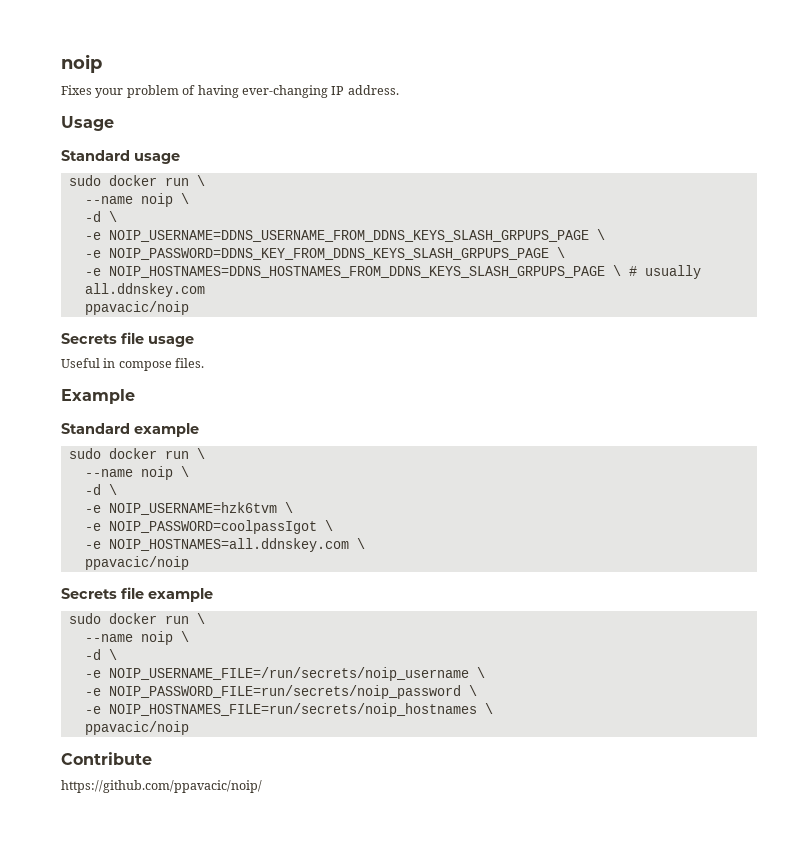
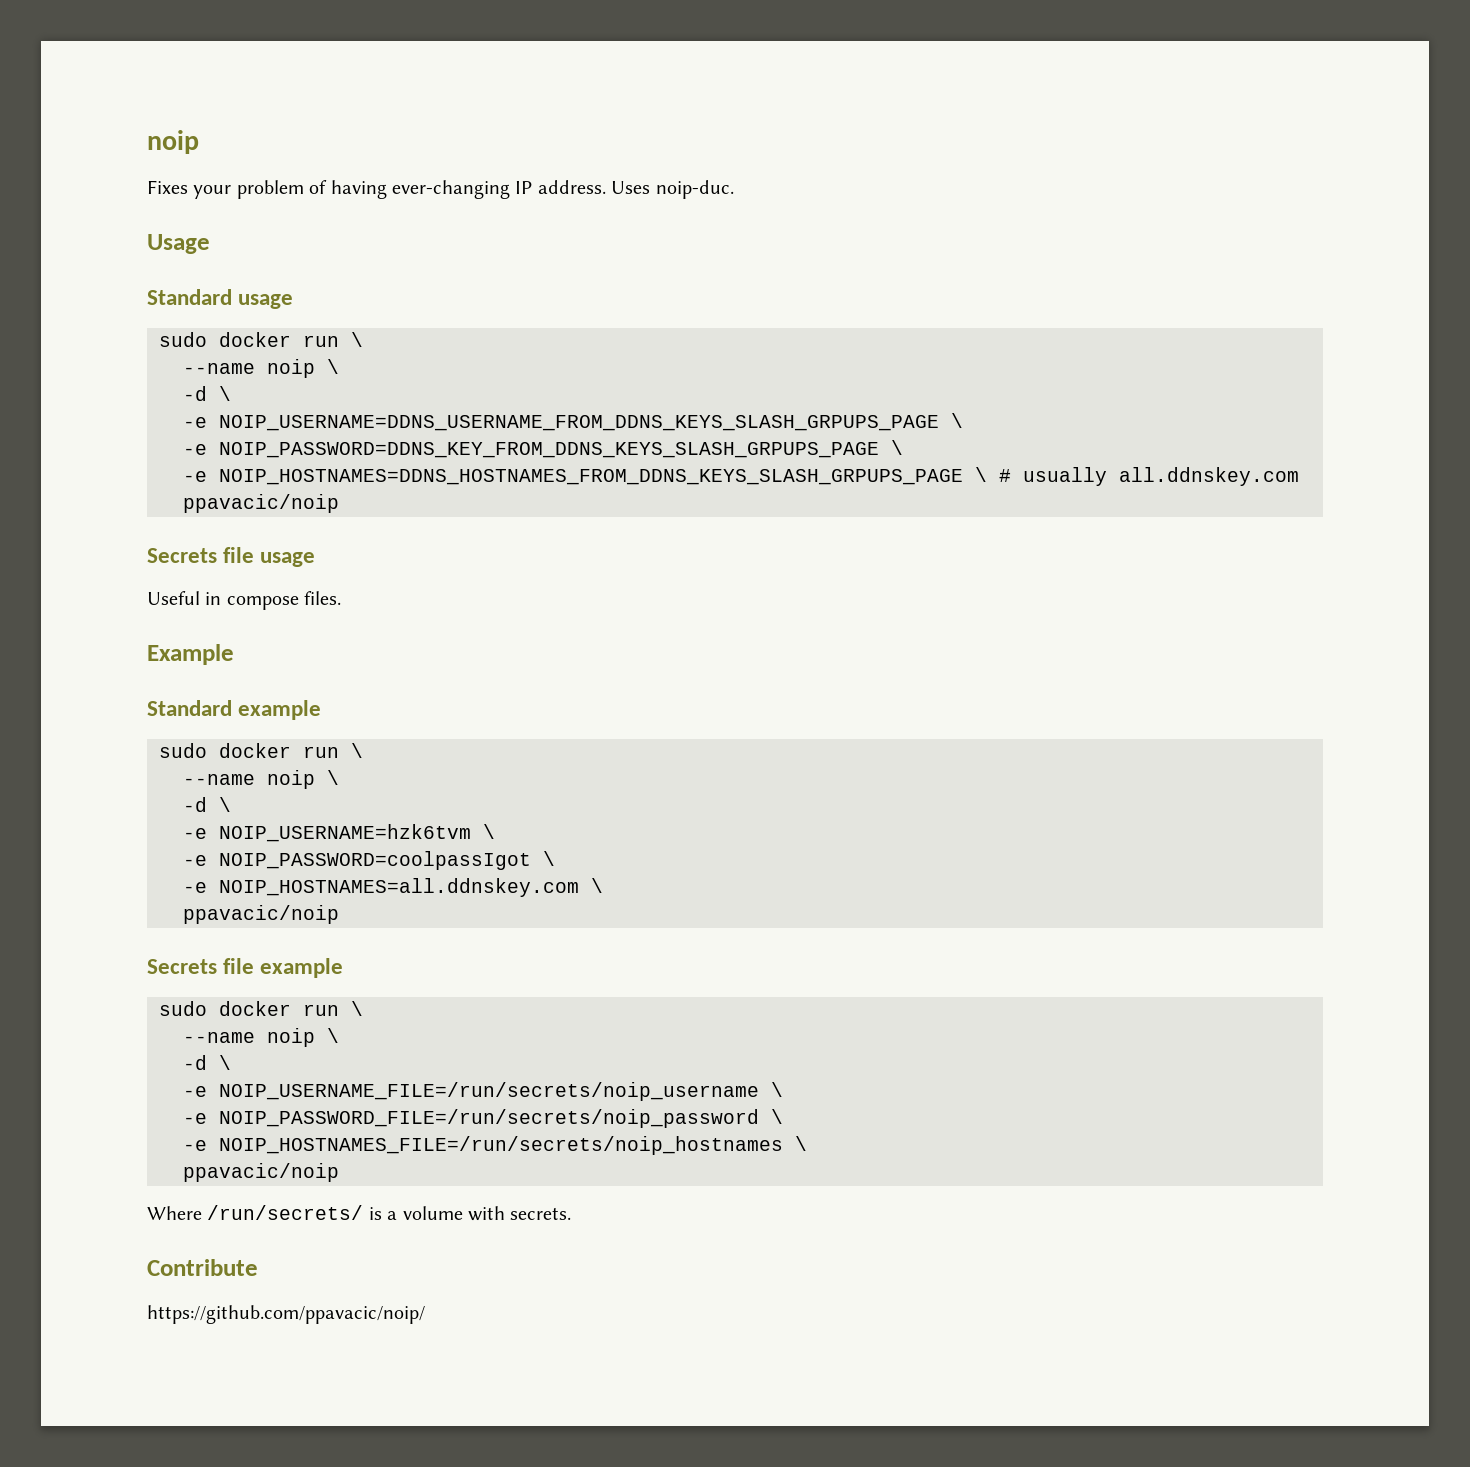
+ Uses noip-duc.
- -e NOIP_PASSWORD_FILE=run/secrets/noip_password \
- -e NOIP_HOSTNAMES_FILE=run/secrets/noip_hostnames \
+ -e NOIP_PASSWORD_FILE=/run/secrets/noip_password \
+ -e NOIP_HOSTNAMES_FILE=/run/secrets/noip_hostnames \
  ppavacic/noip
+ Where /run/secrets/ is a volume with secrets.

